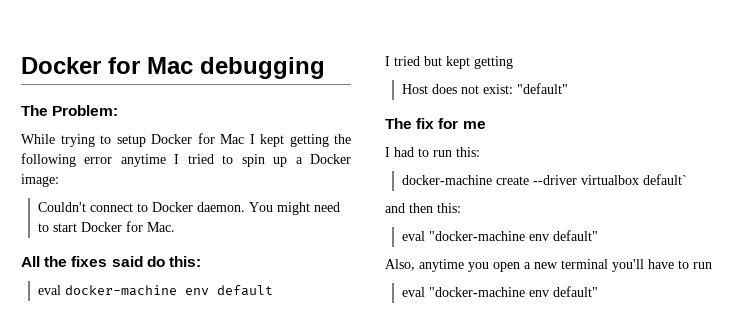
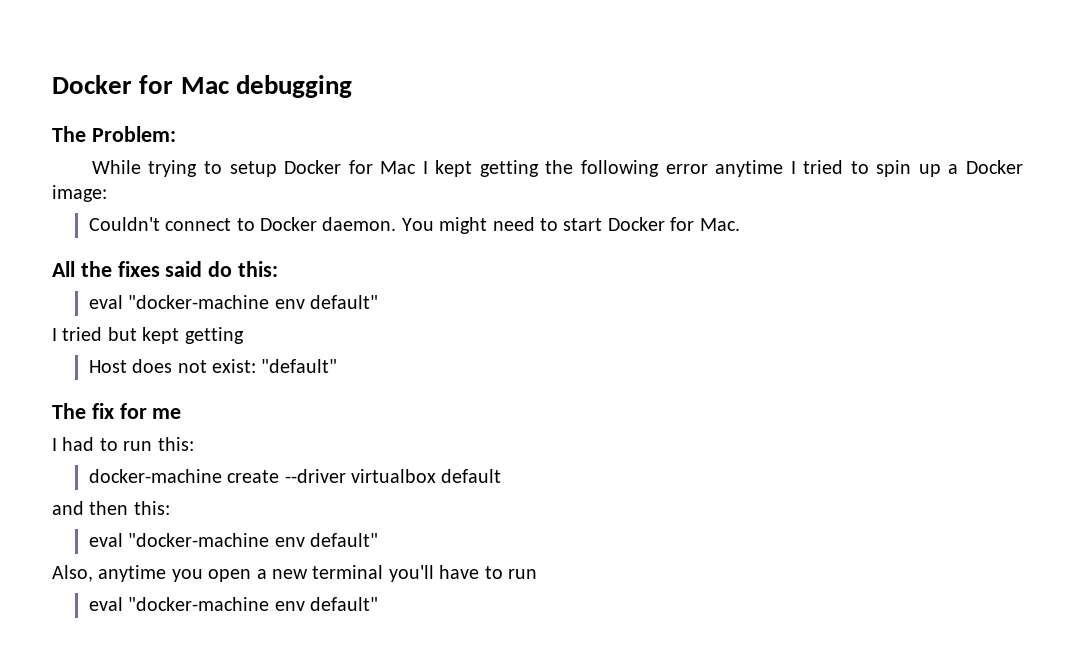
  All the fixes said do this:
- eval docker-machine env default
+ eval "docker-machine env default"
- docker-machine create --driver virtualbox default`
+ docker-machine create --driver virtualbox default

